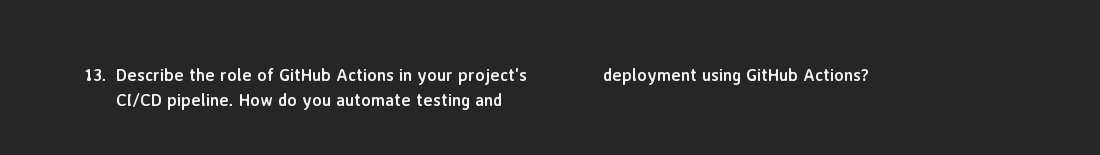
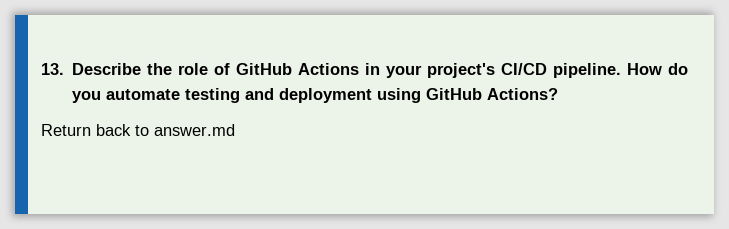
+ Return back to answer.md

